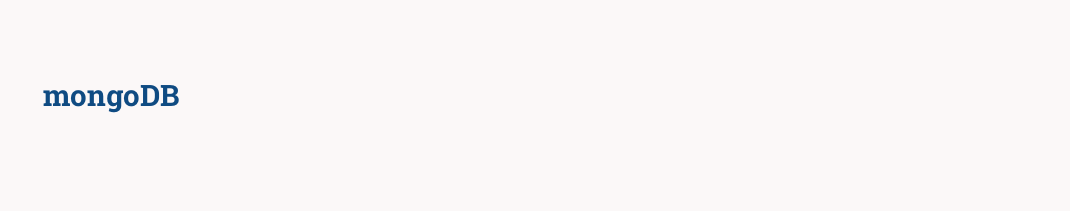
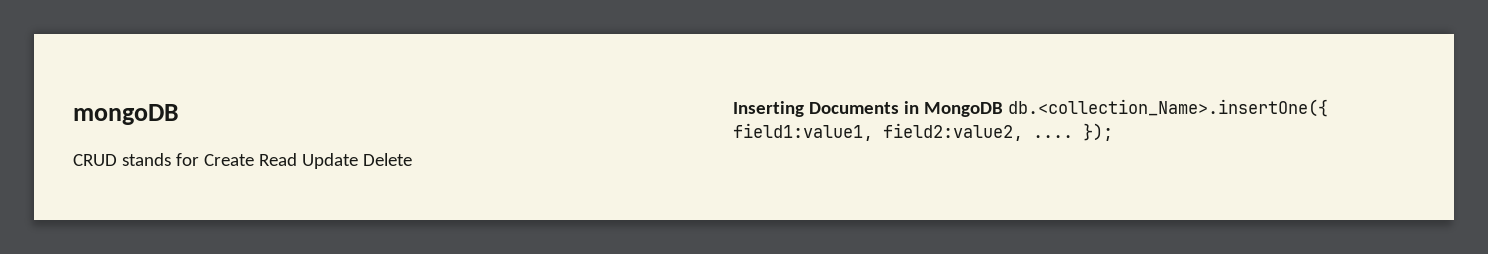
+ CRUD stands for Create Read Update Delete
+ Inserting Documents in MongoDB db.<collection_Name>.insertOne({ field1:value1, field2:value2, .... });

